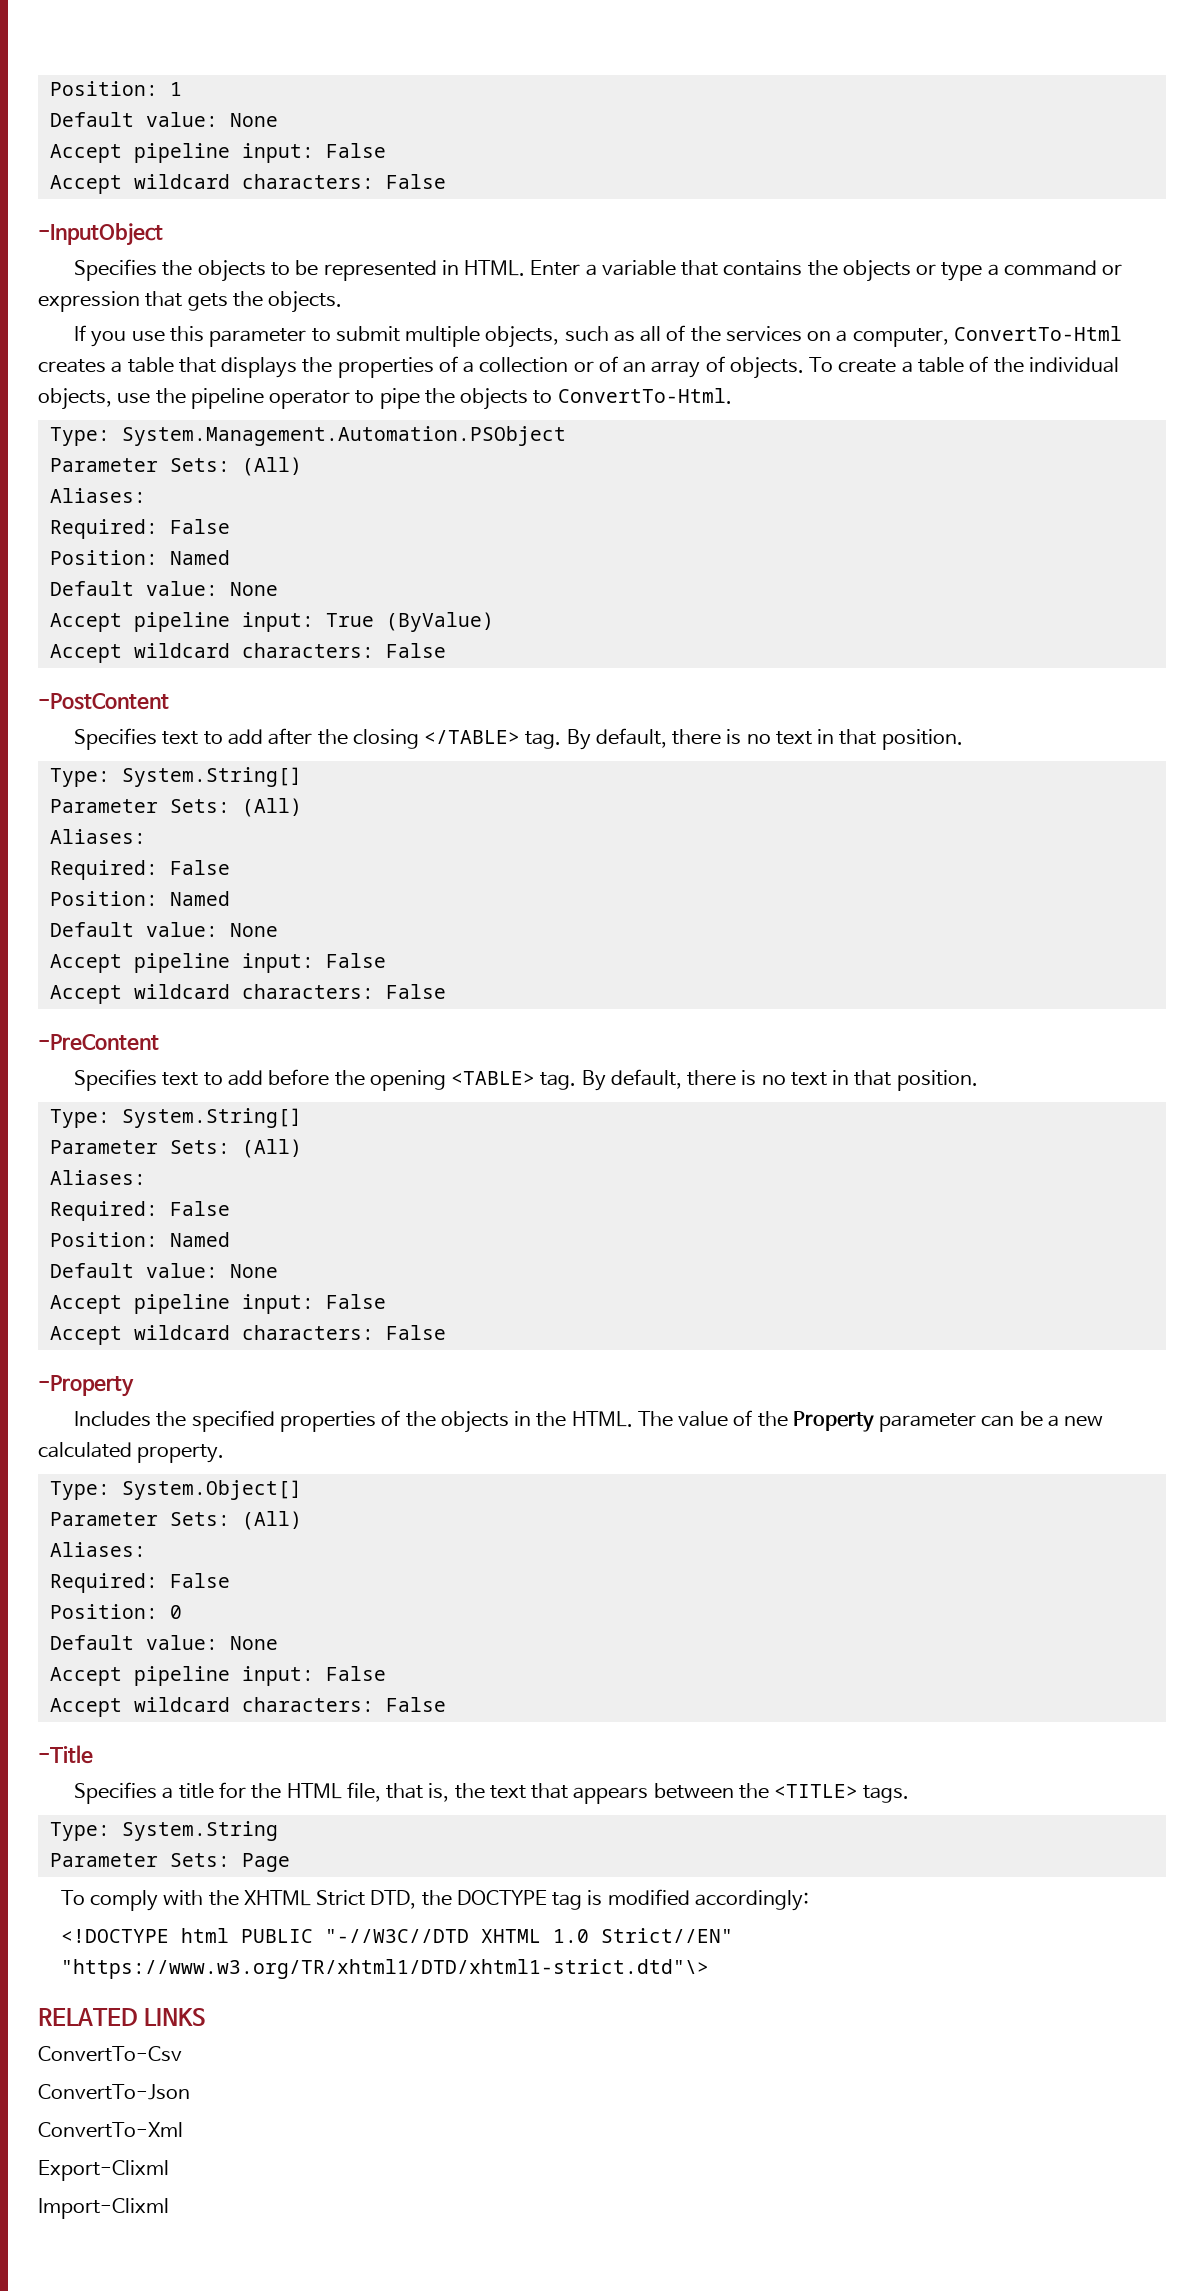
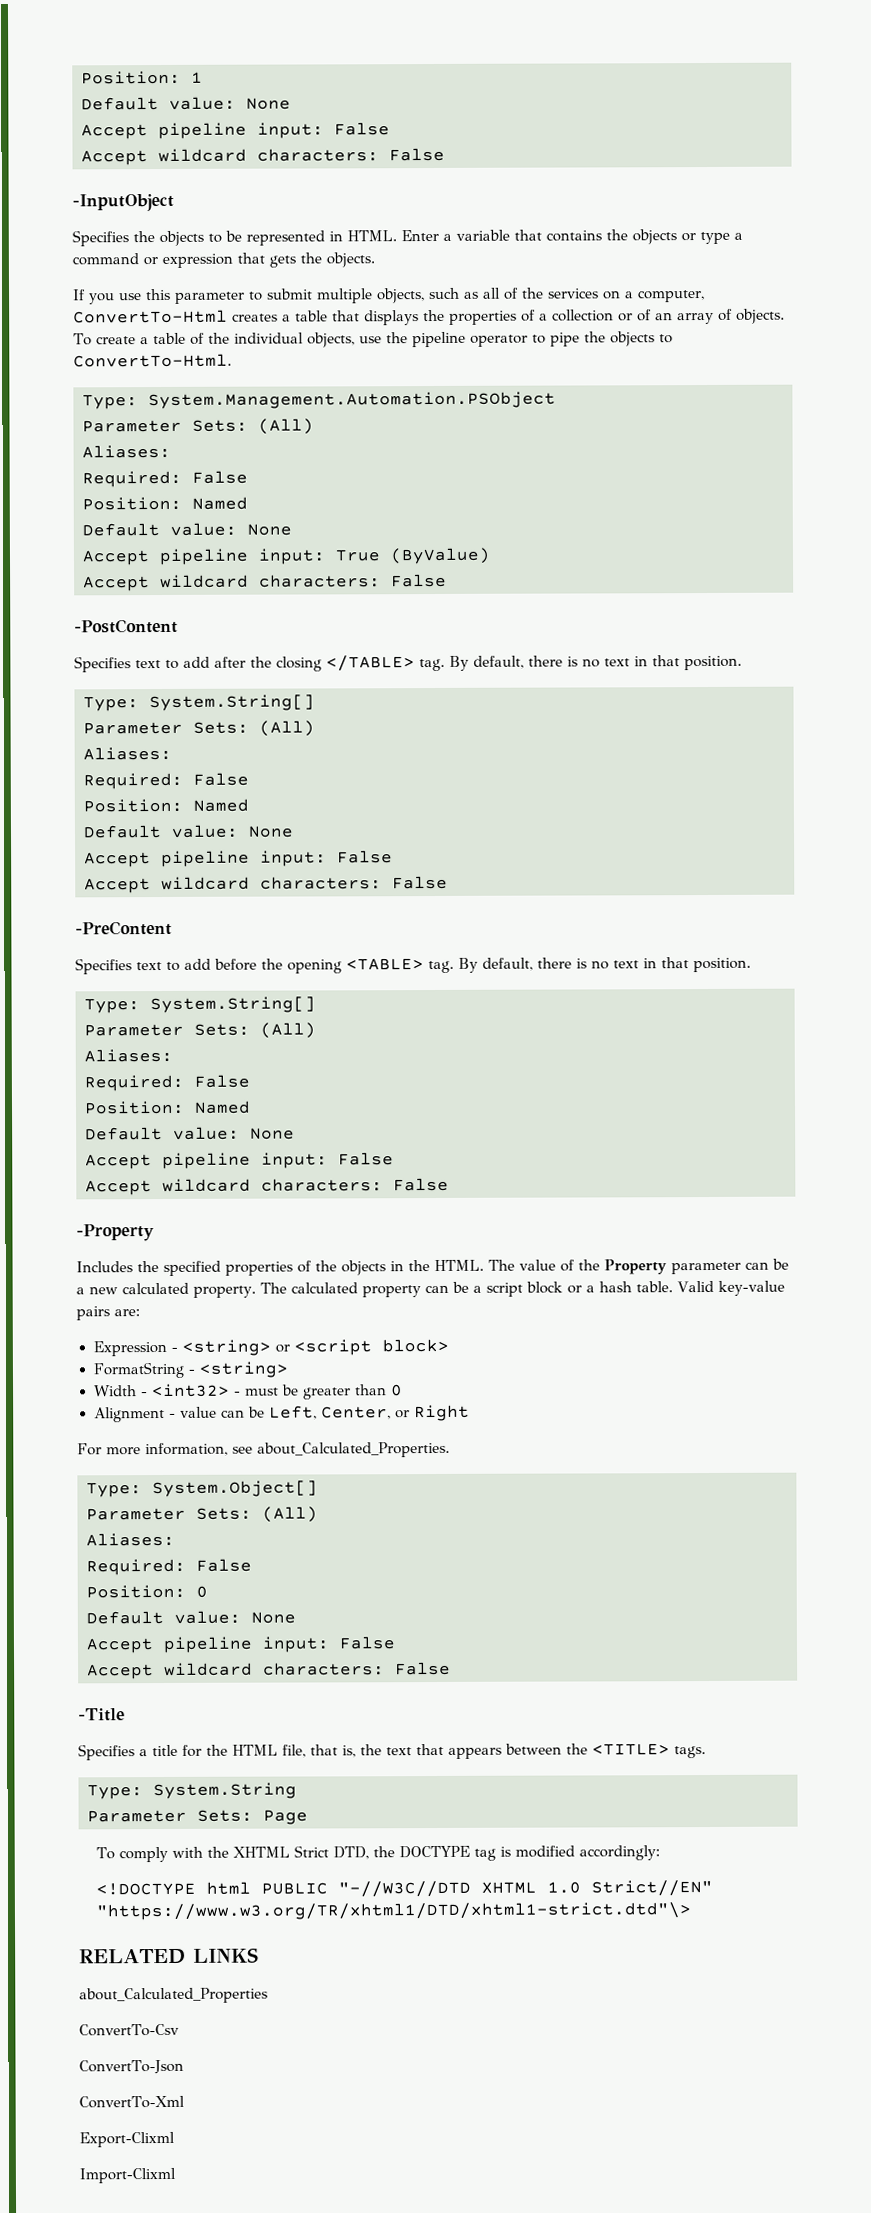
+ The calculated property can be a script block or a hash table. Valid key-value pairs are:
+ Expression - <string> or <script block>
+ FormatString - <string>
+ Width - <int32> - must be greater than 0
+ Alignment - value can be Left, Center, or Right
+ For more information, see about_Calculated_Properties.
+ about_Calculated_Properties

